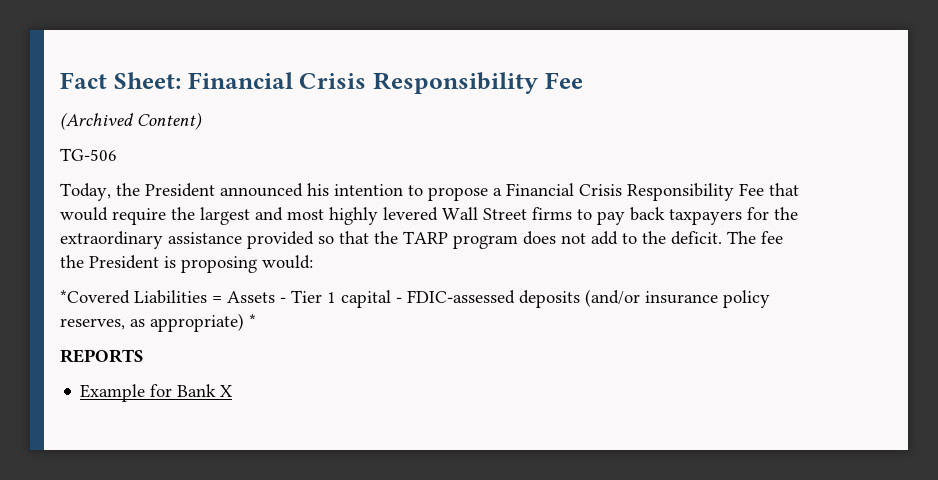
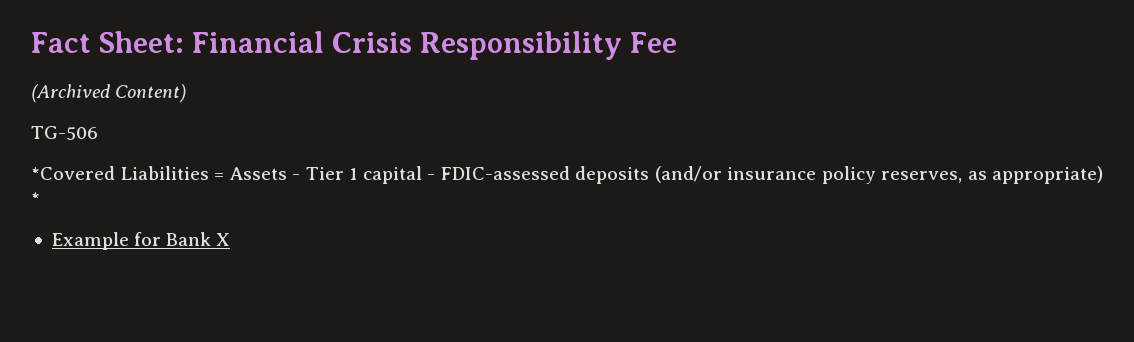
- Today, the President announced his intention to propose a Financial Crisis Responsibility Fee that would require the largest and most highly levered Wall Street firms to pay back taxpayers for the extraordinary assistance provided so that the TARP program does not add to the deficit. The fee the President is proposing would:
- REPORTS

